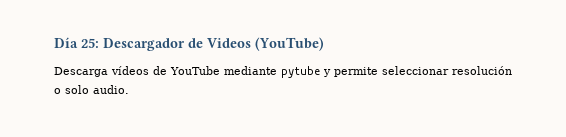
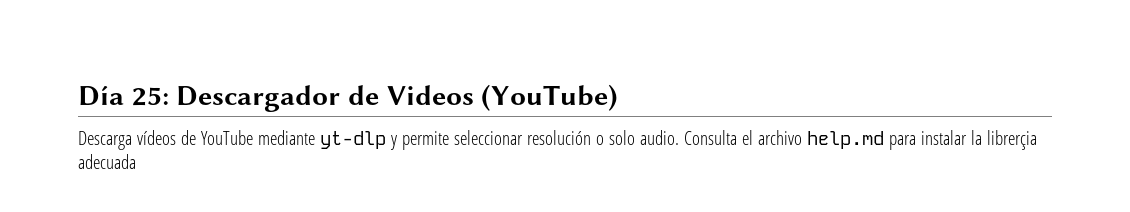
- Descarga vídeos de YouTube mediante pytube y permite seleccionar resolución o solo audio.
+ Descarga vídeos de YouTube mediante yt-dlp y permite seleccionar resolución o solo audio.
+ Consulta el archivo help.md para instalar la librerçia adecuada

